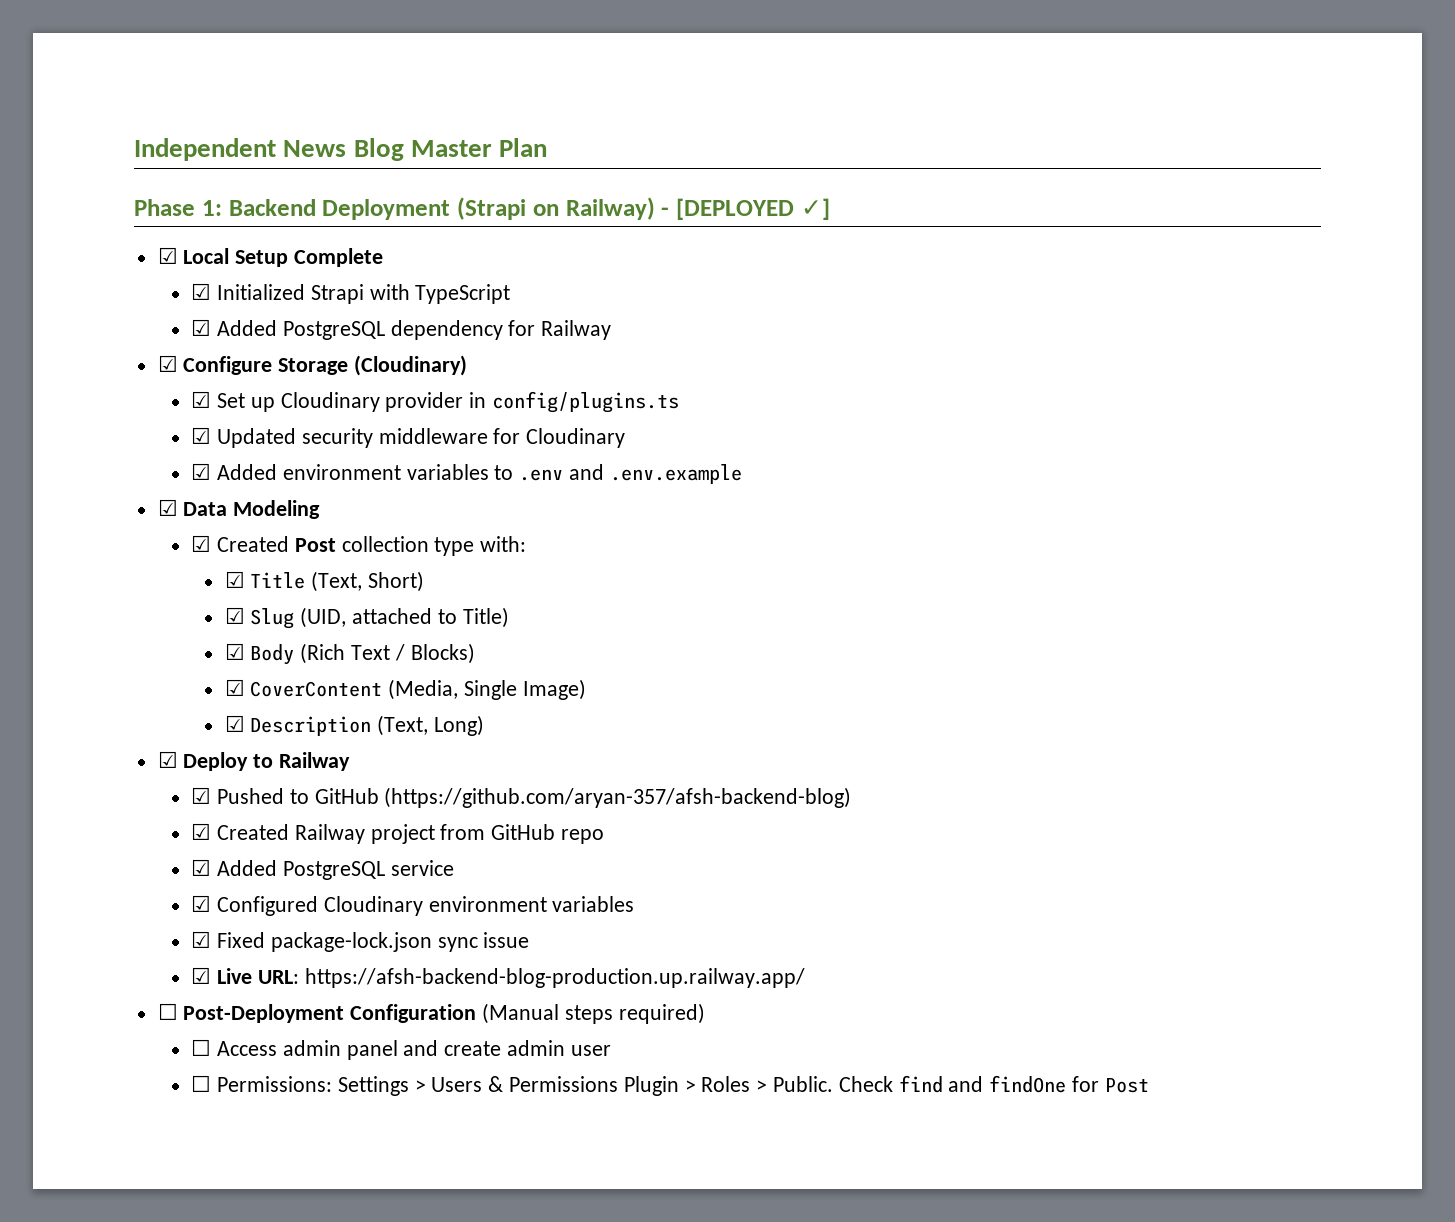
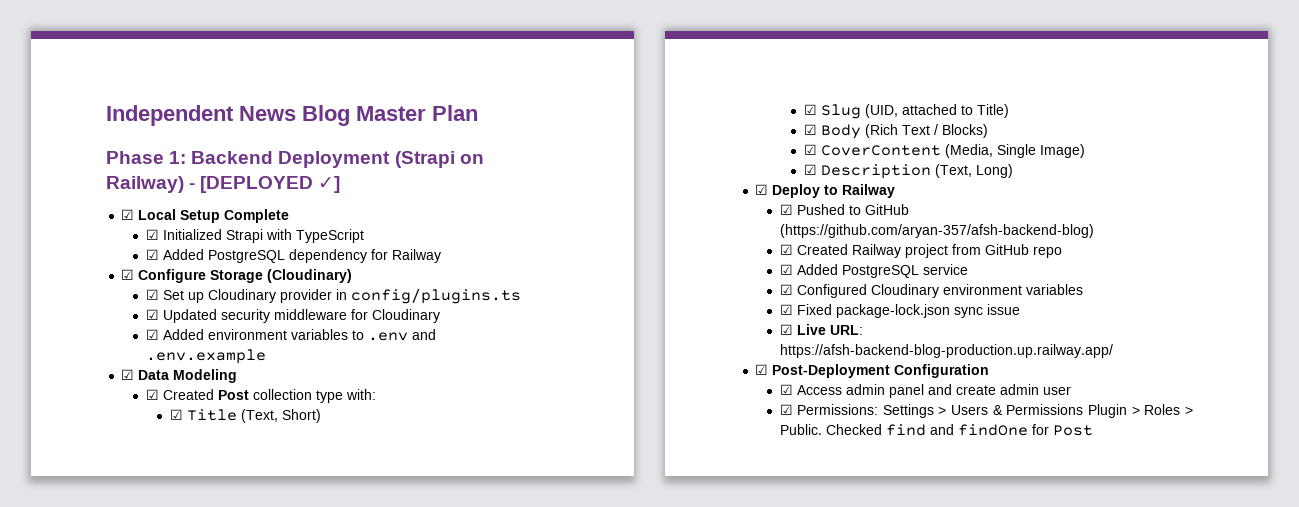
- ☐ Post-Deployment Configuration (Manual steps required)
- ☐ Access admin panel and create admin user
+ ☑ Post-Deployment Configuration
+ ☑ Access admin panel and create admin user
- ☐ Permissions: Settings > Users & Permissions Plugin > Roles > Public.
+ ☑ Permissions: Settings > Users & Permissions Plugin > Roles > Public.
- Check find and findOne for Post
+ Checked find and findOne for Post

